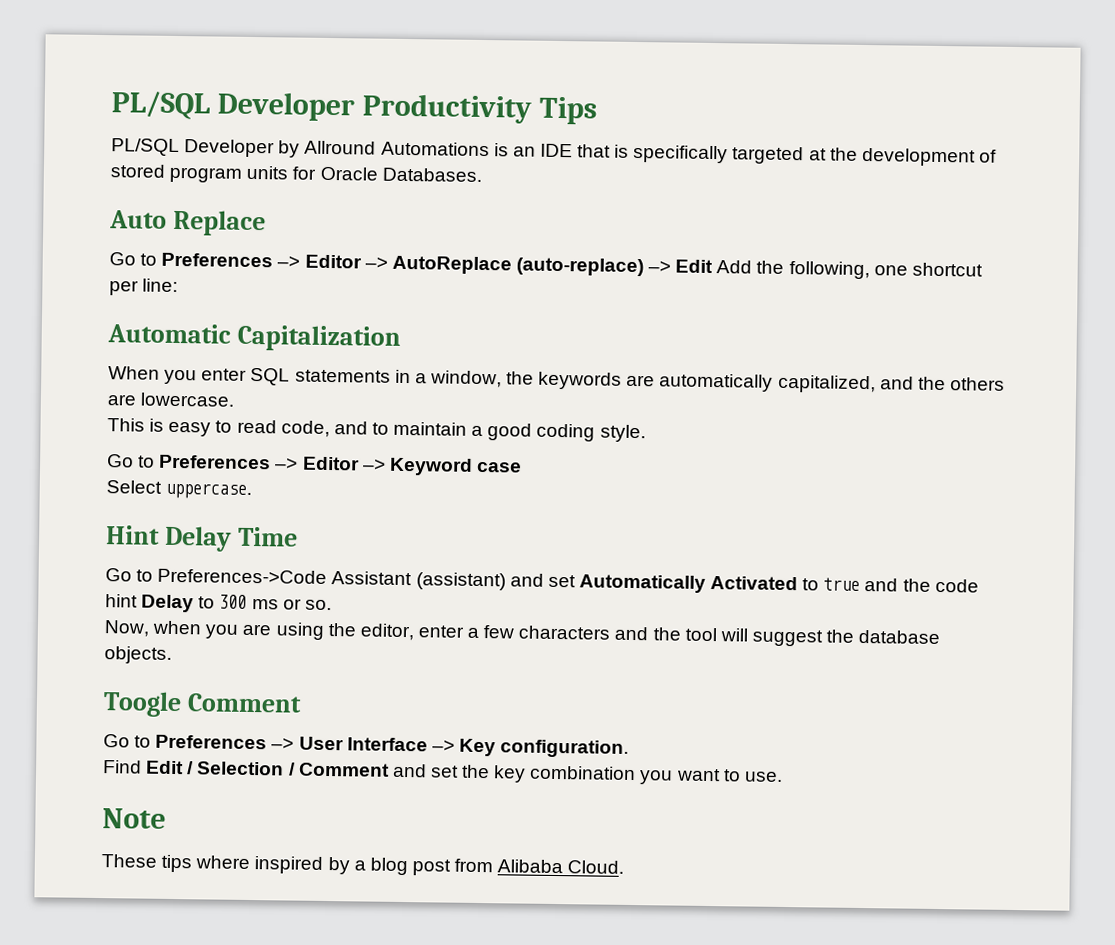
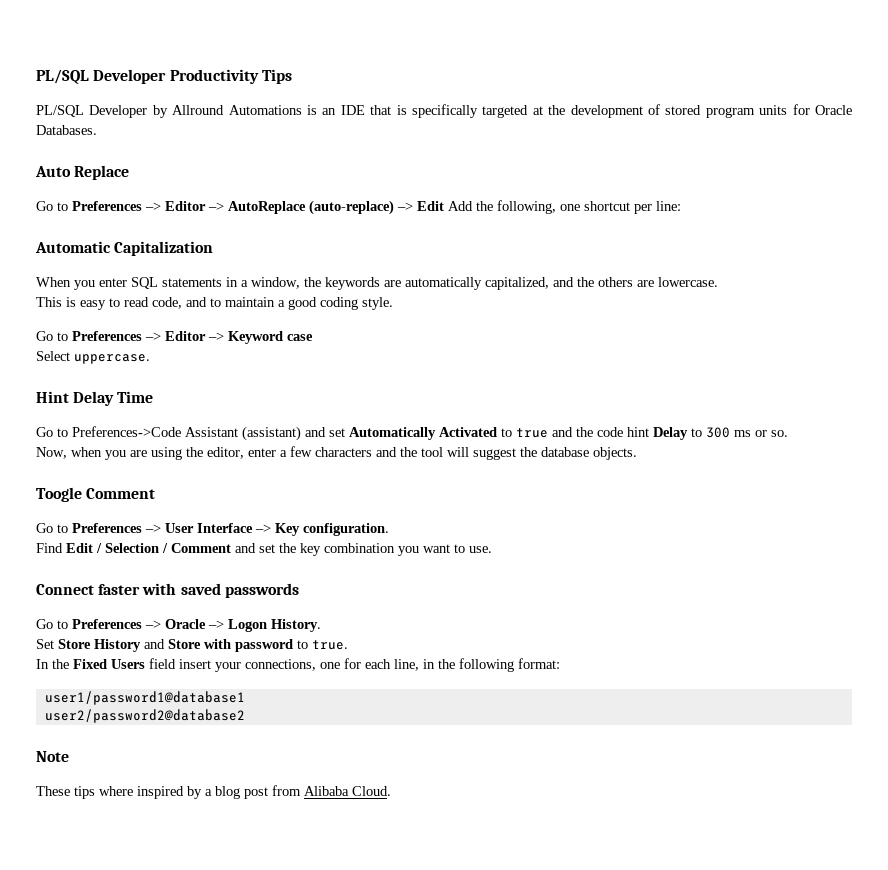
+ Connect faster with saved passwords
+ Go to Preferences –> Oracle –> Logon History.
+ Set Store History and Store with password to true.
+ In the Fixed Users field insert your connections, one for each line, in the following format:
+ user1/password1@database1
+ user2/password2@database2

